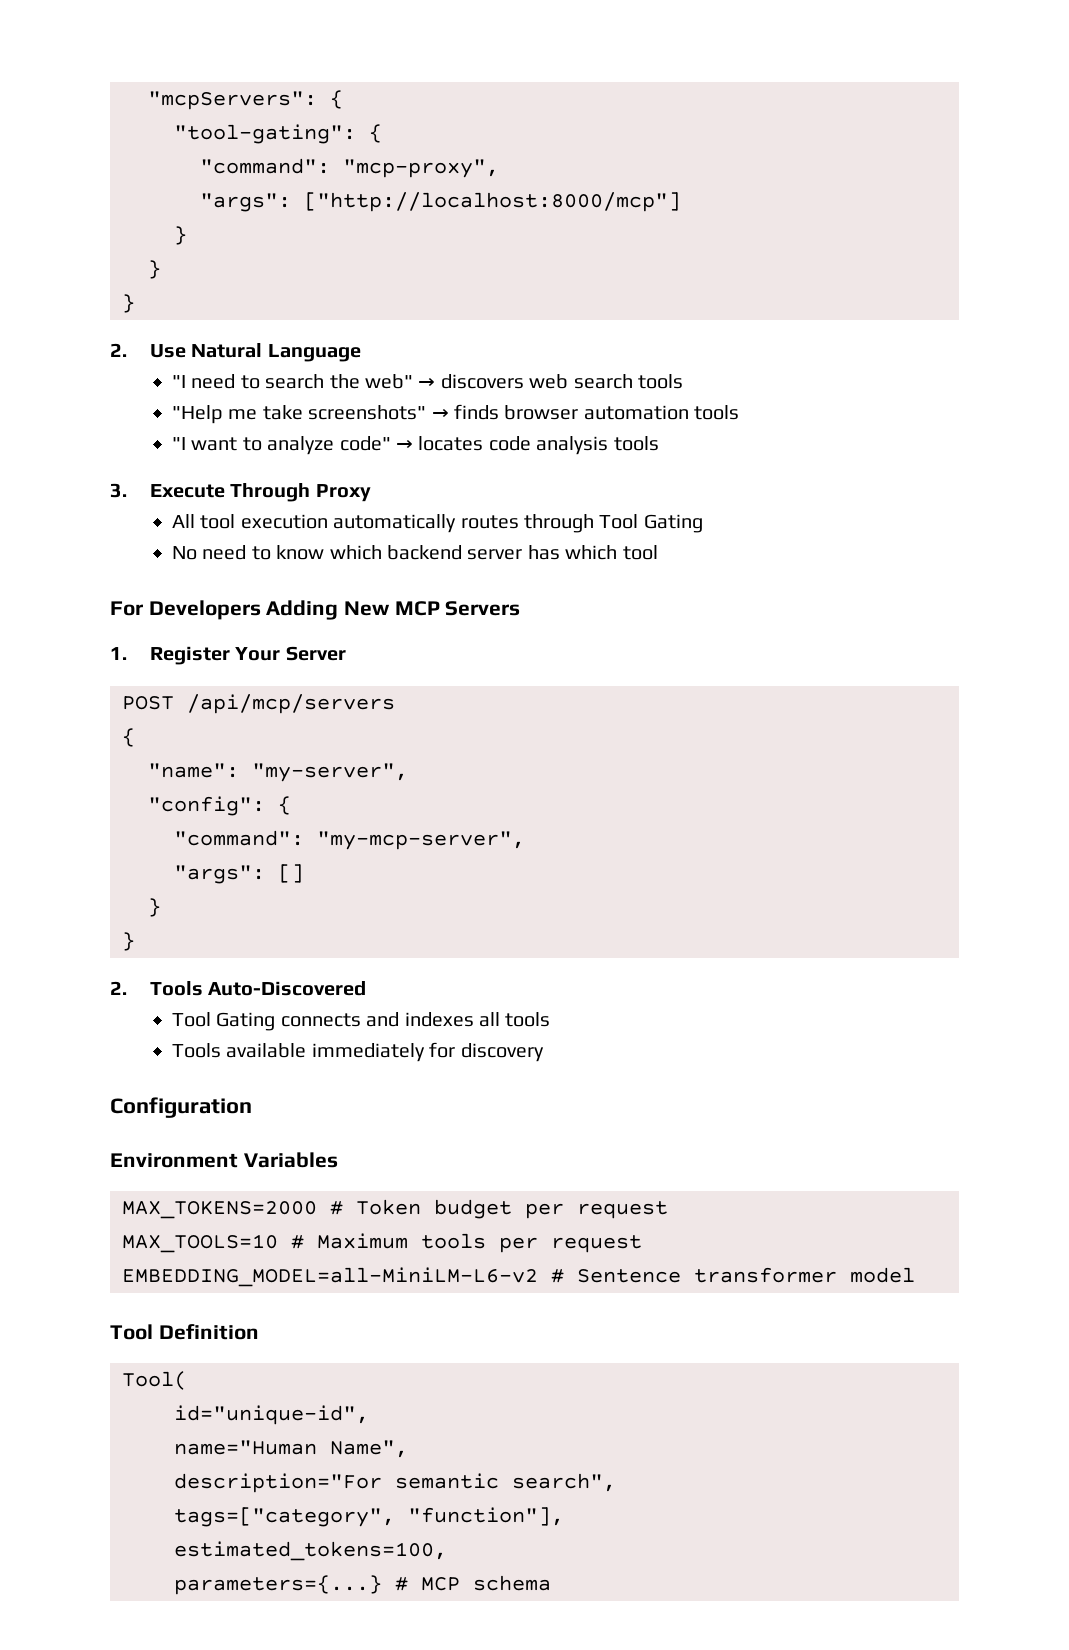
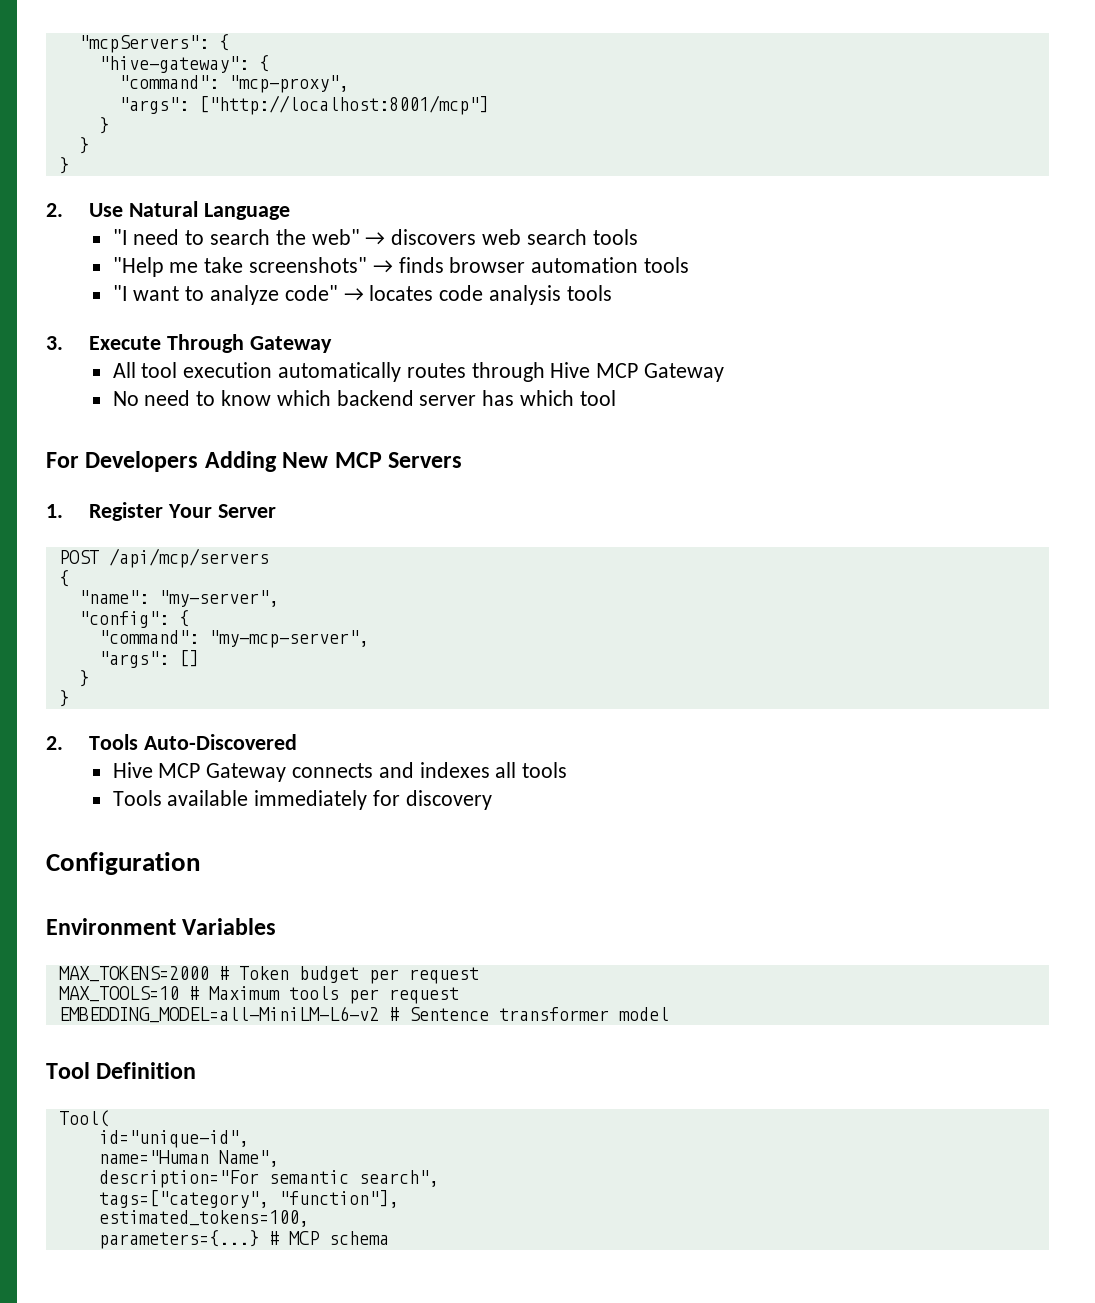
- "tool-gating": {
+ "hive-gateway": {
- "args": ["http://localhost:8000/mcp"]
+ "args": ["http://localhost:8001/mcp"]
- 3. Execute Through Proxy
+ 3. Execute Through Gateway
- All tool execution automatically routes through Tool Gating
+ All tool execution automatically routes through Hive MCP Gateway
- Tool Gating connects and indexes all tools
+ Hive MCP Gateway connects and indexes all tools

